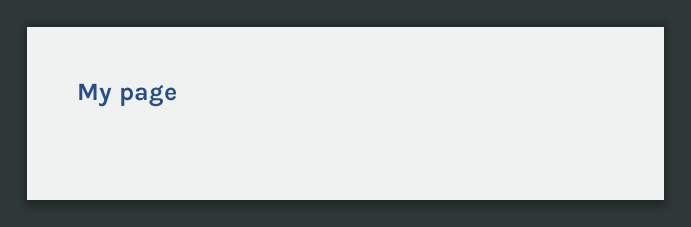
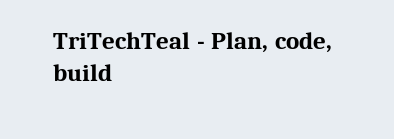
- My page
+ TriTechTeal - Plan, code, build

